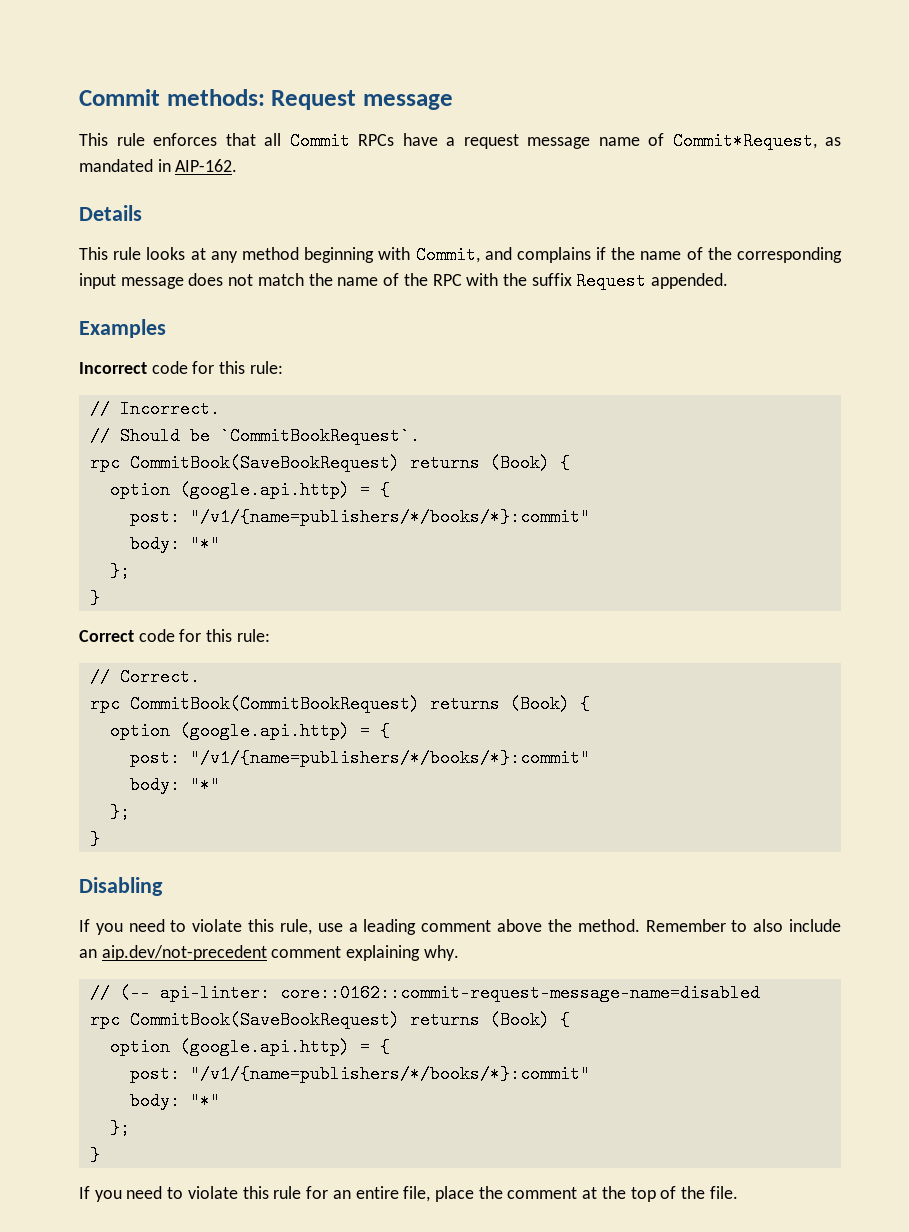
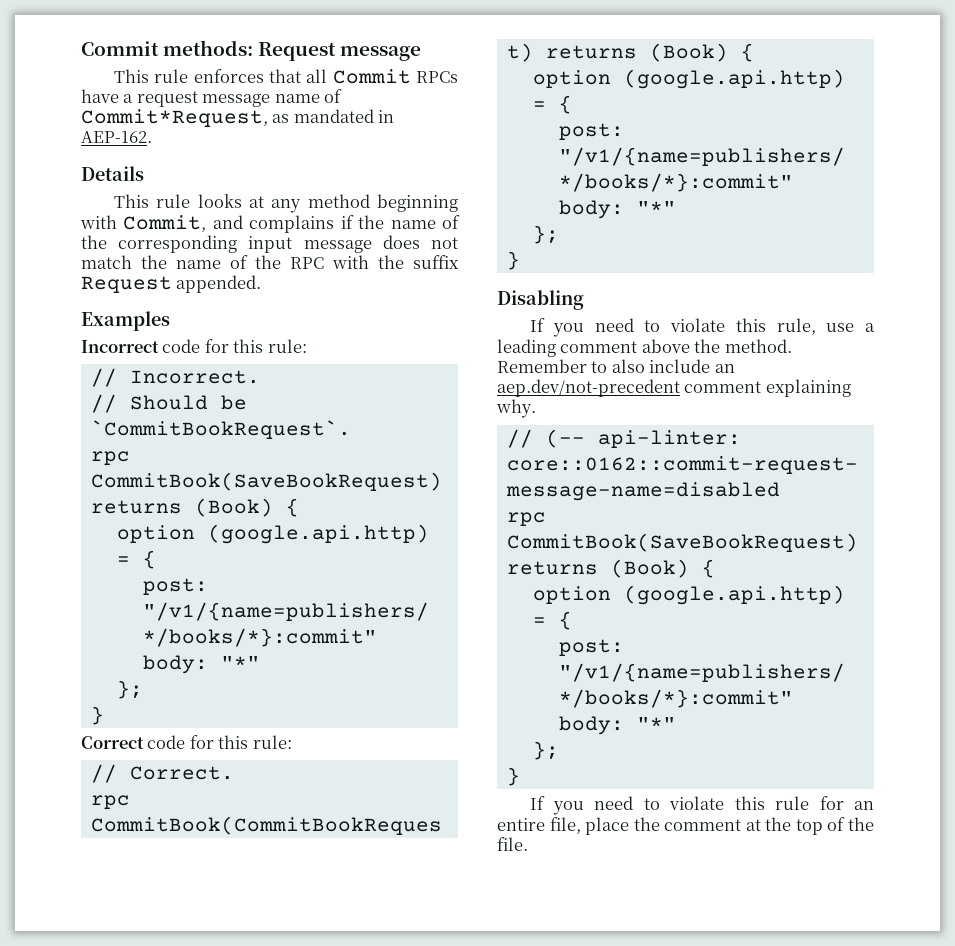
- This rule enforces that all Commit RPCs have a request message name of Commit*Request, as mandated in AIP-162.
+ This rule enforces that all Commit RPCs have a request message name of Commit*Request, as mandated in AEP-162.
- Remember to also include an aip.dev/not-precedent comment explaining why.
+ Remember to also include an aep.dev/not-precedent comment explaining why.

